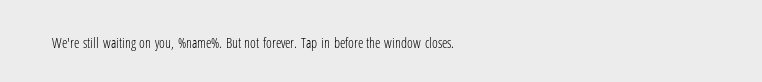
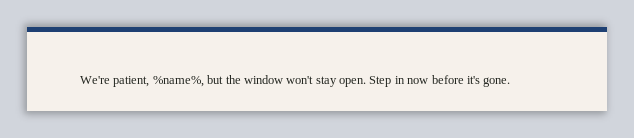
- We're still waiting on you, %name%. But not forever. Tap in before the window closes.
+ We're patient, %name%, but the window won't stay open. Step in now before it's gone.

